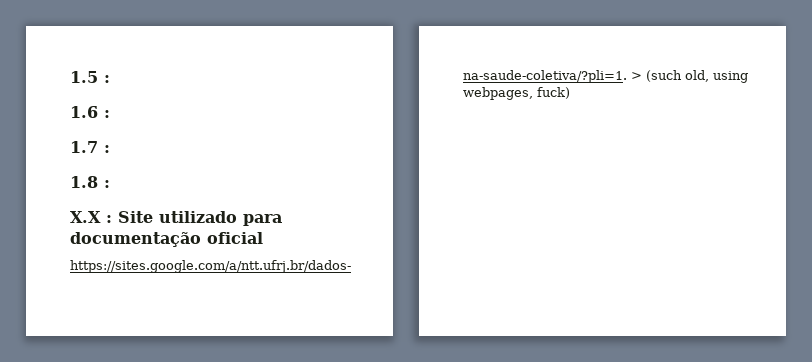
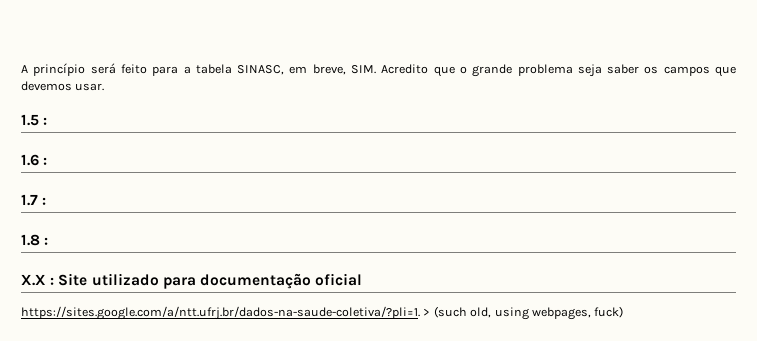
+ A princípio será feito para a tabela SINASC, em breve, SIM. Acredito que o grande problema seja saber os campos que devemos usar.

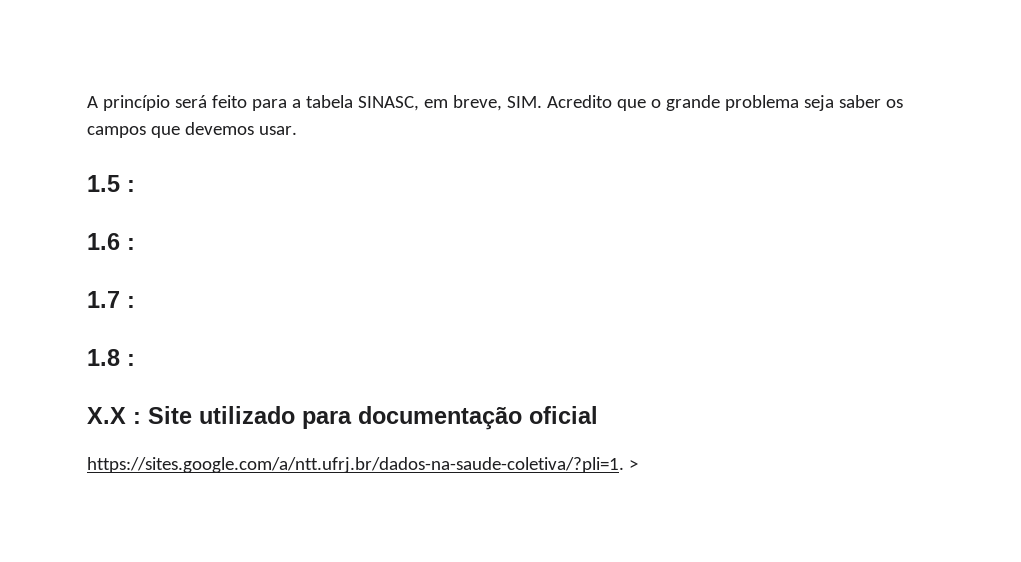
- https://sites.google.com/a/ntt.ufrj.br/dados-na-saude-coletiva/?pli=1. > (such old, using webpages, fuck)
+ https://sites.google.com/a/ntt.ufrj.br/dados-na-saude-coletiva/?pli=1. >

